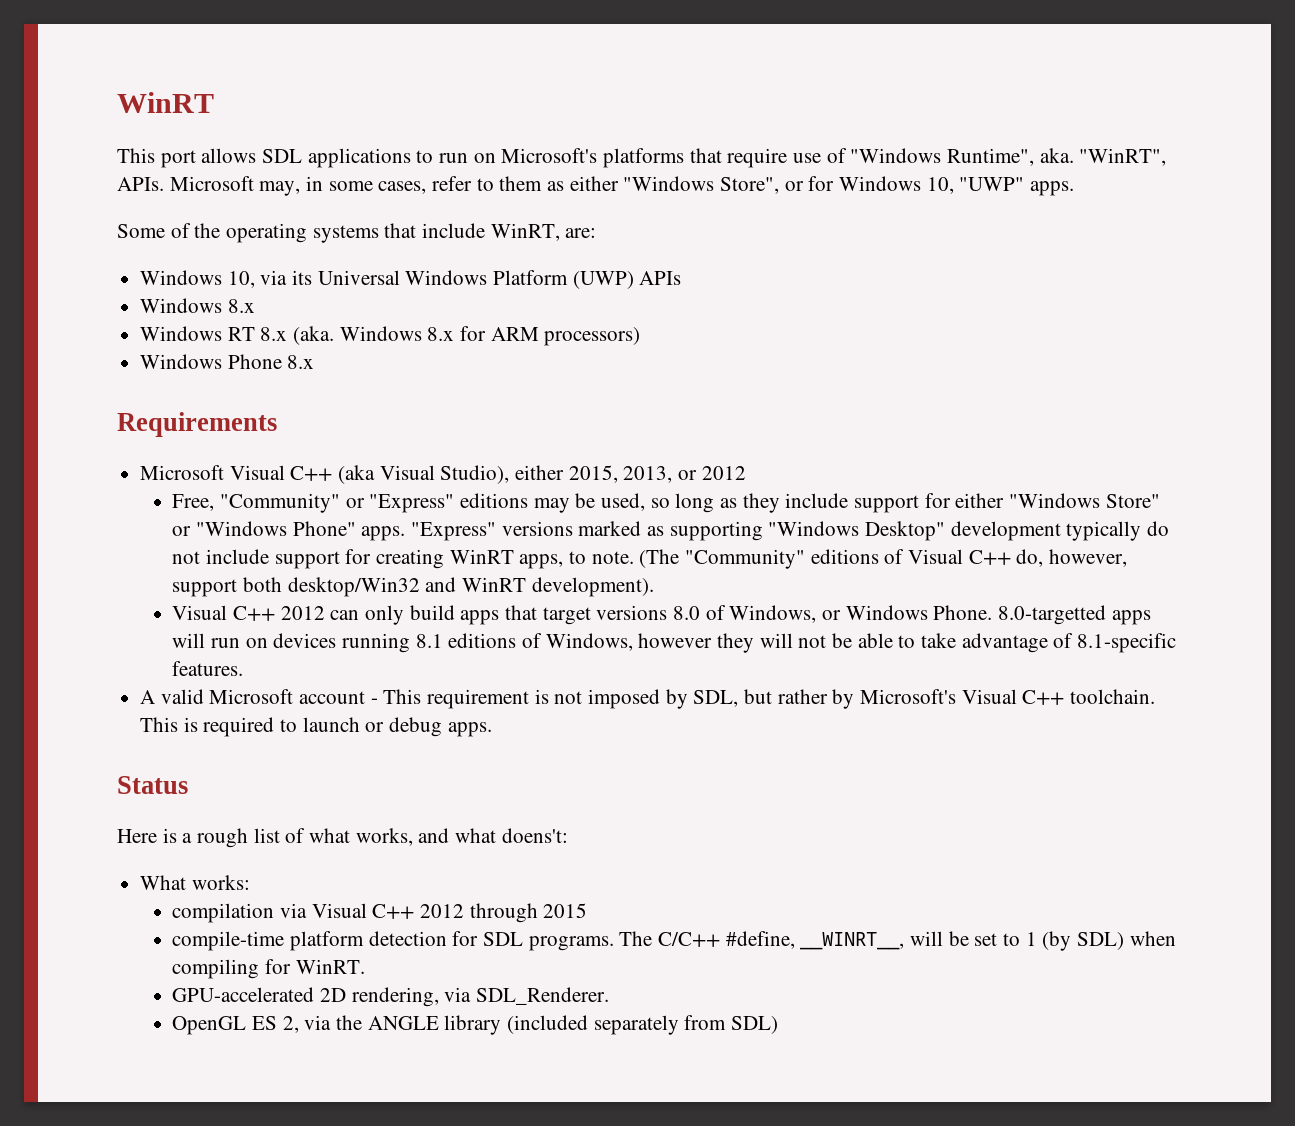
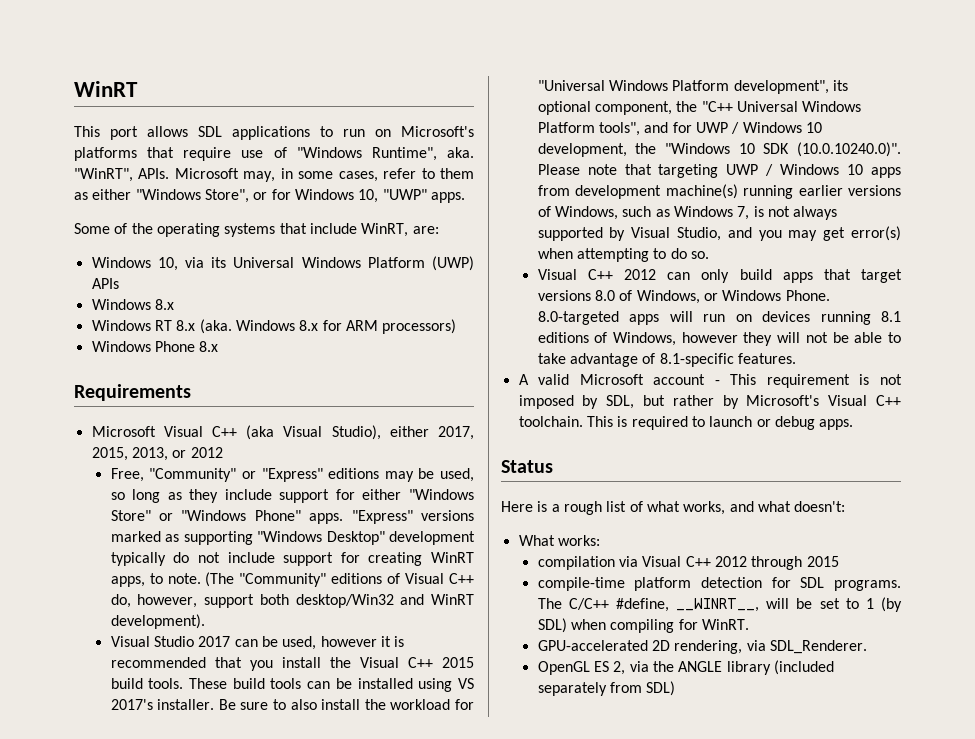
- Microsoft Visual C++ (aka Visual Studio), either 2015, 2013, or 2012
+ Microsoft Visual C++ (aka Visual Studio), either 2017, 2015, 2013, or 2012
+ Visual Studio 2017 can be used, however it is recommended that you install the Visual C++ 2015 build tools. These build tools can be installed using VS 2017's installer. Be sure to also install the workload for "Universal Windows Platform development", its optional component, the "C++ Universal Windows Platform tools", and for UWP / Windows 10 development, the "Windows 10 SDK (10.0.10240.0)". Please note that targeting UWP / Windows 10 apps from development machine(s) running earlier versions of Windows, such as Windows 7, is not always supported by Visual Studio, and you may get error(s) when attempting to do so.
- 8.0-targetted apps will run on devices running 8.1 editions of Windows, however they will not be able to take advantage of 8.1-specific features.
+ 8.0-targeted apps will run on devices running 8.1 editions of Windows, however they will not be able to take advantage of 8.1-specific features.
- Here is a rough list of what works, and what doens't:
+ Here is a rough list of what works, and what doesn't:

